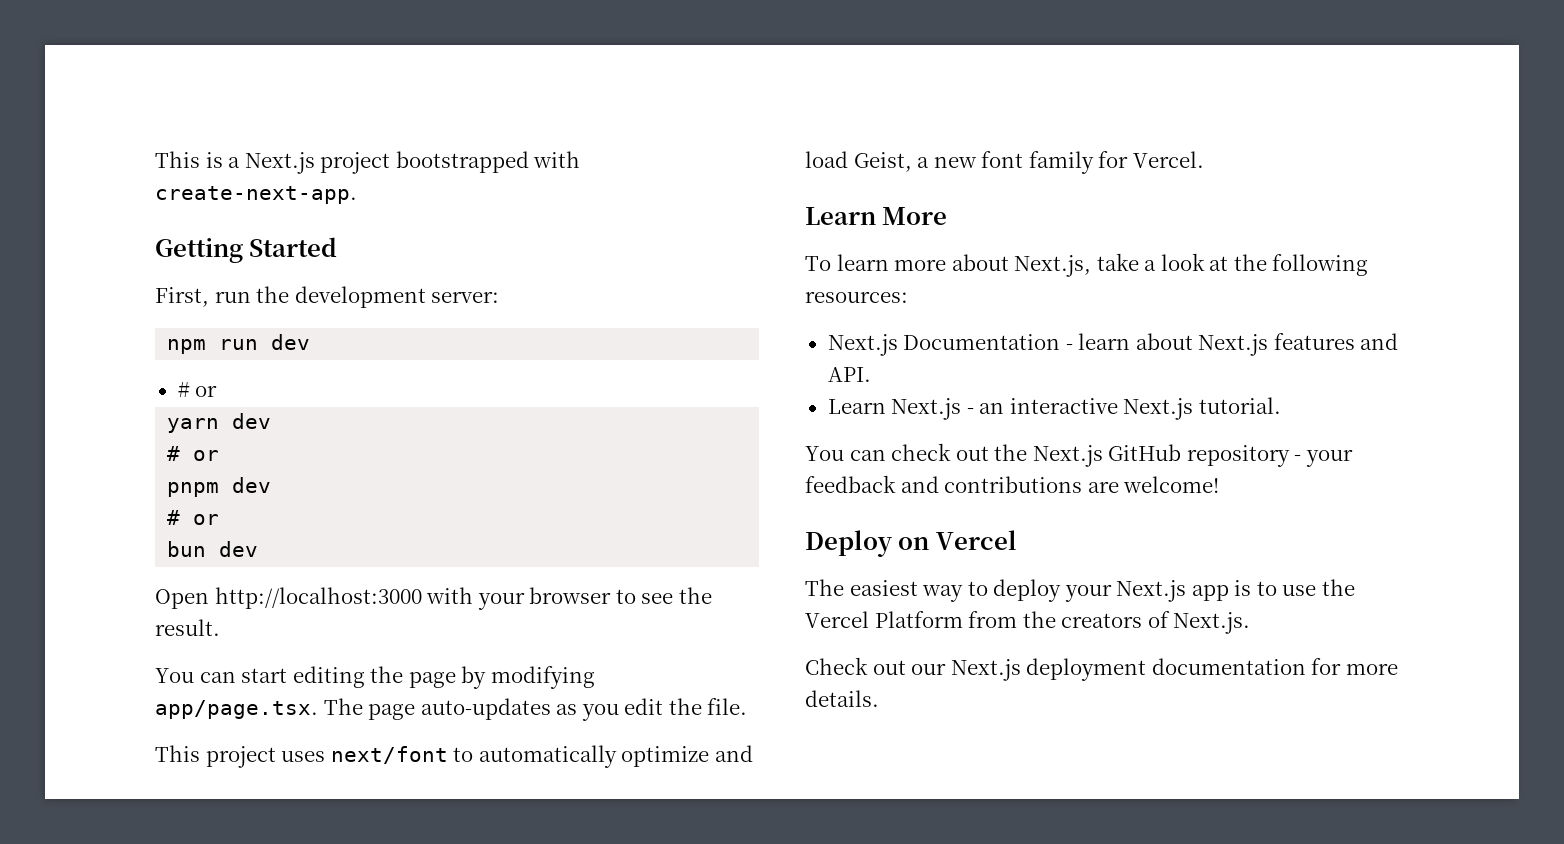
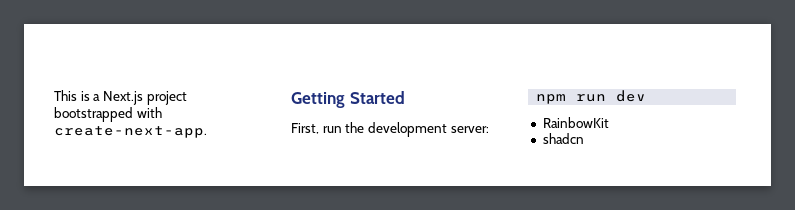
  npm run dev
- # or
- yarn dev
- # or
- pnpm dev
- # or
- bun dev
- Open http://localhost:3000 with your browser to see the result.
- You can start editing the page by modifying app/page.tsx. The page auto-updates as you edit the file.
- This project uses next/font to automatically optimize and load Geist, a new font family for Vercel.
- Learn More
- To learn more about Next.js, take a look at the following resources:
- Next.js Documentation - learn about Next.js features and API.
- Learn Next.js - an interactive Next.js tutorial.
- You can check out the Next.js GitHub repository - your feedback and contributions are welcome!
- Deploy on Vercel
- The easiest way to deploy your Next.js app is to use the Vercel Platform from the creators of Next.js.
- Check out our Next.js deployment documentation for more details.
+ RainbowKit
+ shadcn

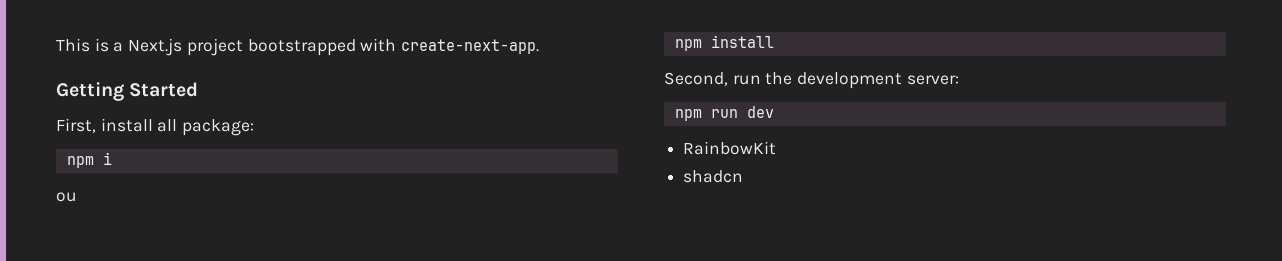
- First, run the development server:
+ First, install all package:
+ npm i
+ ou
+ npm install
+ Second, run the development server:

